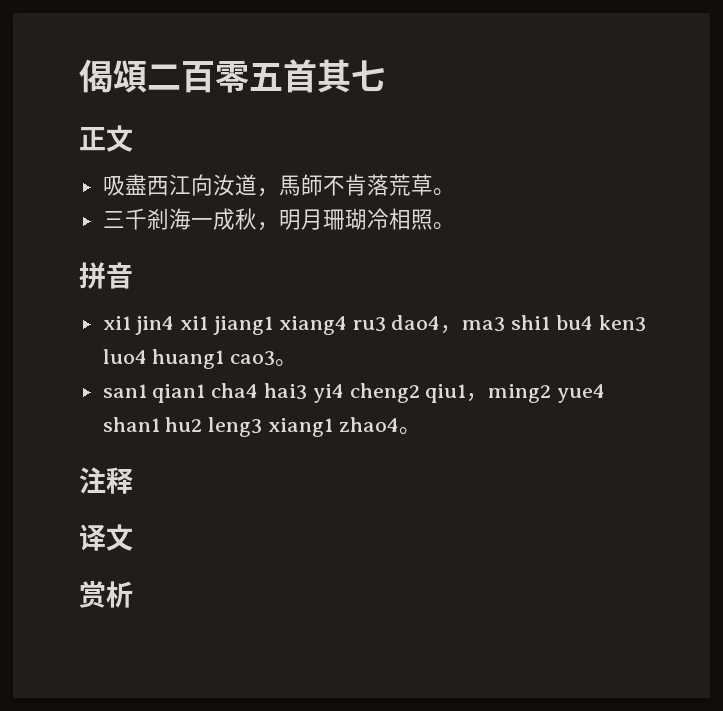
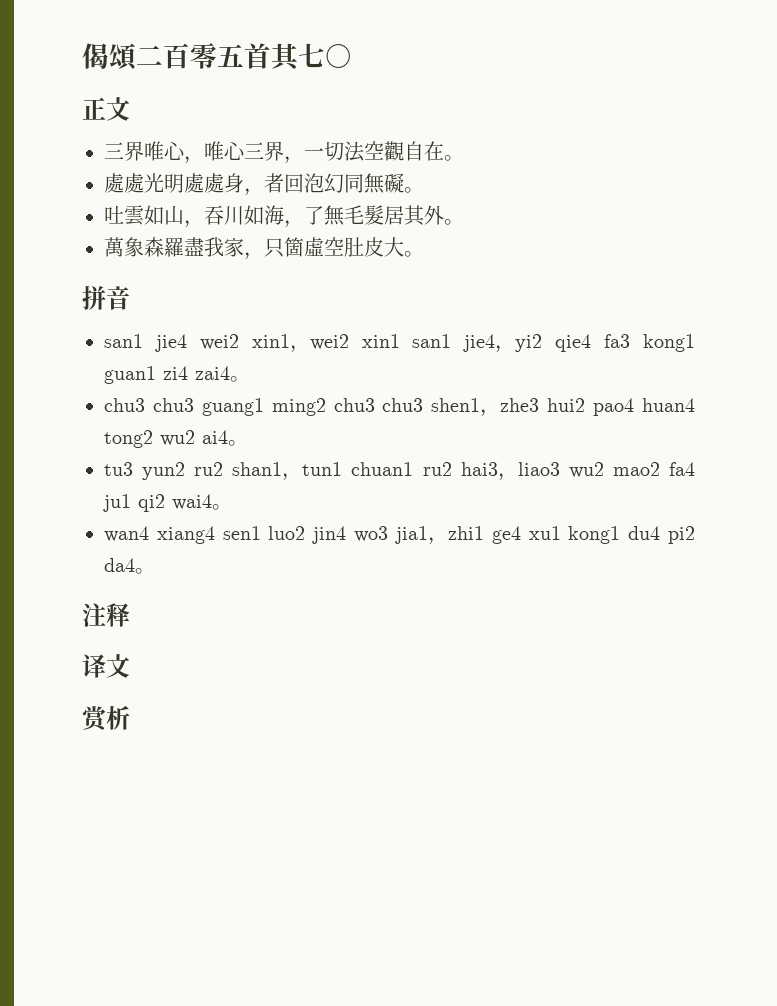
- 偈頌二百零五首其七
+ 偈頌二百零五首其七○
- 吸盡西江向汝道，馬師不肯落荒草。
- 三千剎海一成秋，明月珊瑚冷相照。
+ 三界唯心，唯心三界，一切法空觀自在。
+ 處處光明處處身，者回泡幻同無礙。
+ 吐雲如山，吞川如海，了無毛髮居其外。
+ 萬象森羅盡我家，只箇虛空肚皮大。
  拼音
- xi1 jin4 xi1 jiang1 xiang4 ru3 dao4，ma3 shi1 bu4 ken3 luo4 huang1 cao3。
- san1 qian1 cha4 hai3 yi4 cheng2 qiu1，ming2 yue4 shan1 hu2 leng3 xiang1 zhao4。
+ san1 jie4 wei2 xin1，wei2 xin1 san1 jie4，yi2 qie4 fa3 kong1 guan1 zi4 zai4。
+ chu3 chu3 guang1 ming2 chu3 chu3 shen1，zhe3 hui2 pao4 huan4 tong2 wu2 ai4。
+ tu3 yun2 ru2 shan1，tun1 chuan1 ru2 hai3，liao3 wu2 mao2 fa4 ju1 qi2 wai4。
+ wan4 xiang4 sen1 luo2 jin4 wo3 jia1，zhi1 ge4 xu1 kong1 du4 pi2 da4。

